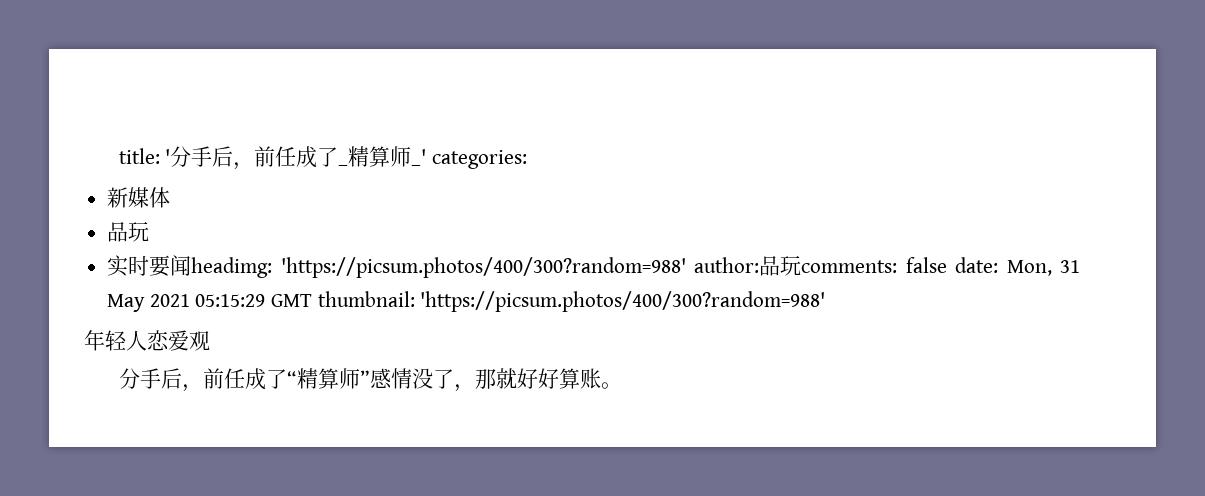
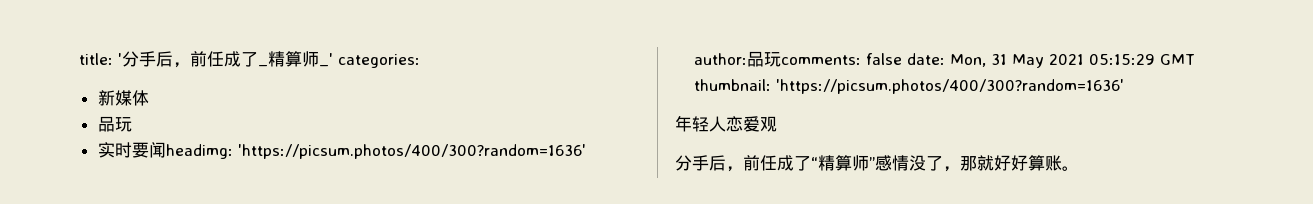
- 实时要闻headimg: 'https://picsum.photos/400/300?random=988' author:品玩comments: false date: Mon, 31 May 2021 05:15:29 GMT thumbnail: 'https://picsum.photos/400/300?random=988'
+ 实时要闻headimg: 'https://picsum.photos/400/300?random=1636' author:品玩comments: false date: Mon, 31 May 2021 05:15:29 GMT thumbnail: 'https://picsum.photos/400/300?random=1636'

